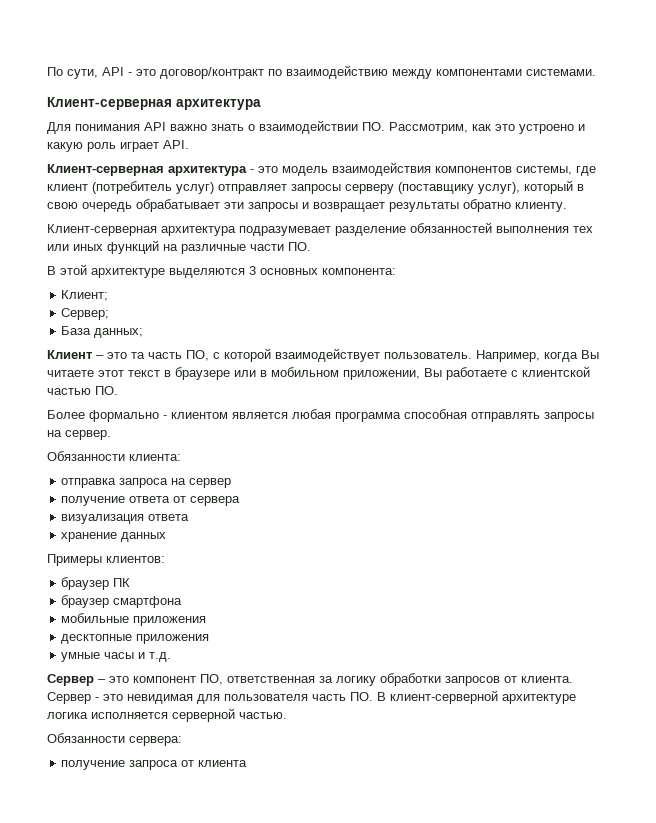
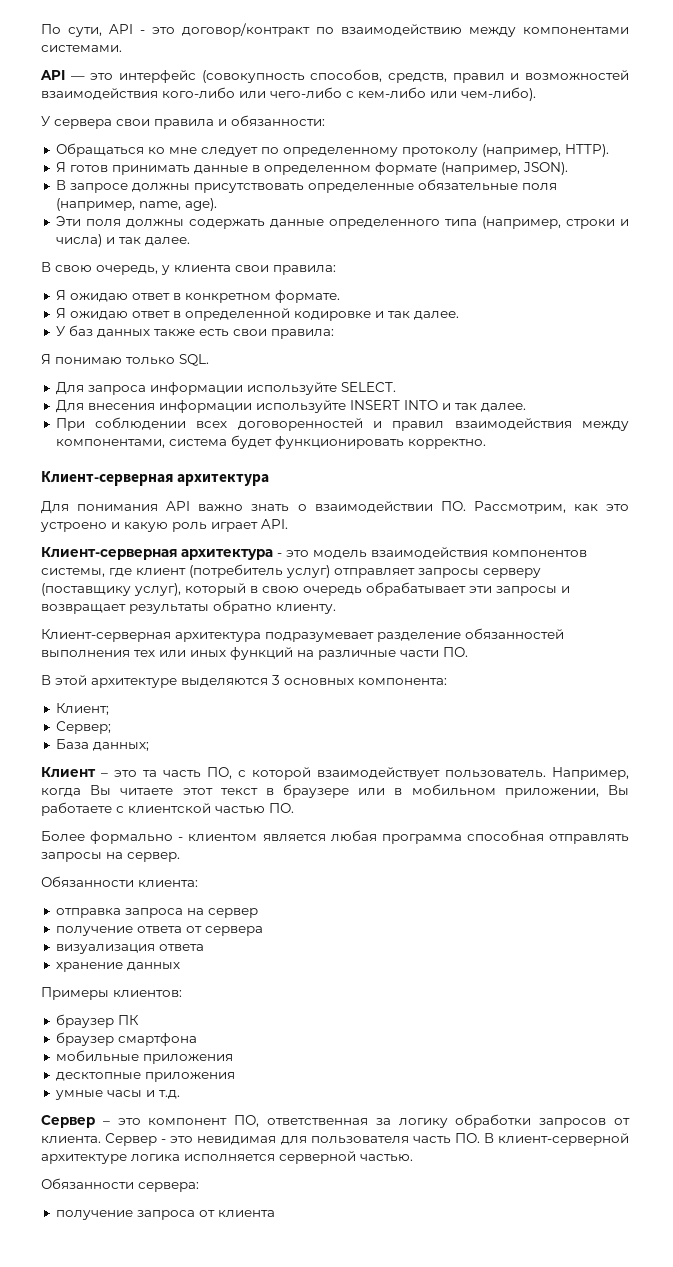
+ API — это интерфейс (совокупность способов, средств, правил и возможностей взаимодействия кого-либо или чего-либо с кем-либо или чем-либо).
+ У сервера свои правила и обязанности:
+ Обращаться ко мне следует по определенному протоколу (например, HTTP).
+ Я готов принимать данные в определенном формате (например, JSON).
+ В запросе должны присутствовать определенные обязательные поля (например, name, age).
+ Эти поля должны содержать данные определенного типа (например, строки и числа) и так далее.
+ В свою очередь, у клиента свои правила:
+ Я ожидаю ответ в конкретном формате.
+ Я ожидаю ответ в определенной кодировке и так далее.
+ У баз данных также есть свои правила:
+ Я понимаю только SQL.
+ Для запроса информации используйте SELECT.
+ Для внесения информации используйте INSERT INTO и так далее.
+ При соблюдении всех договоренностей и правил взаимодействия между компонентами, система будет функционировать корректно.

